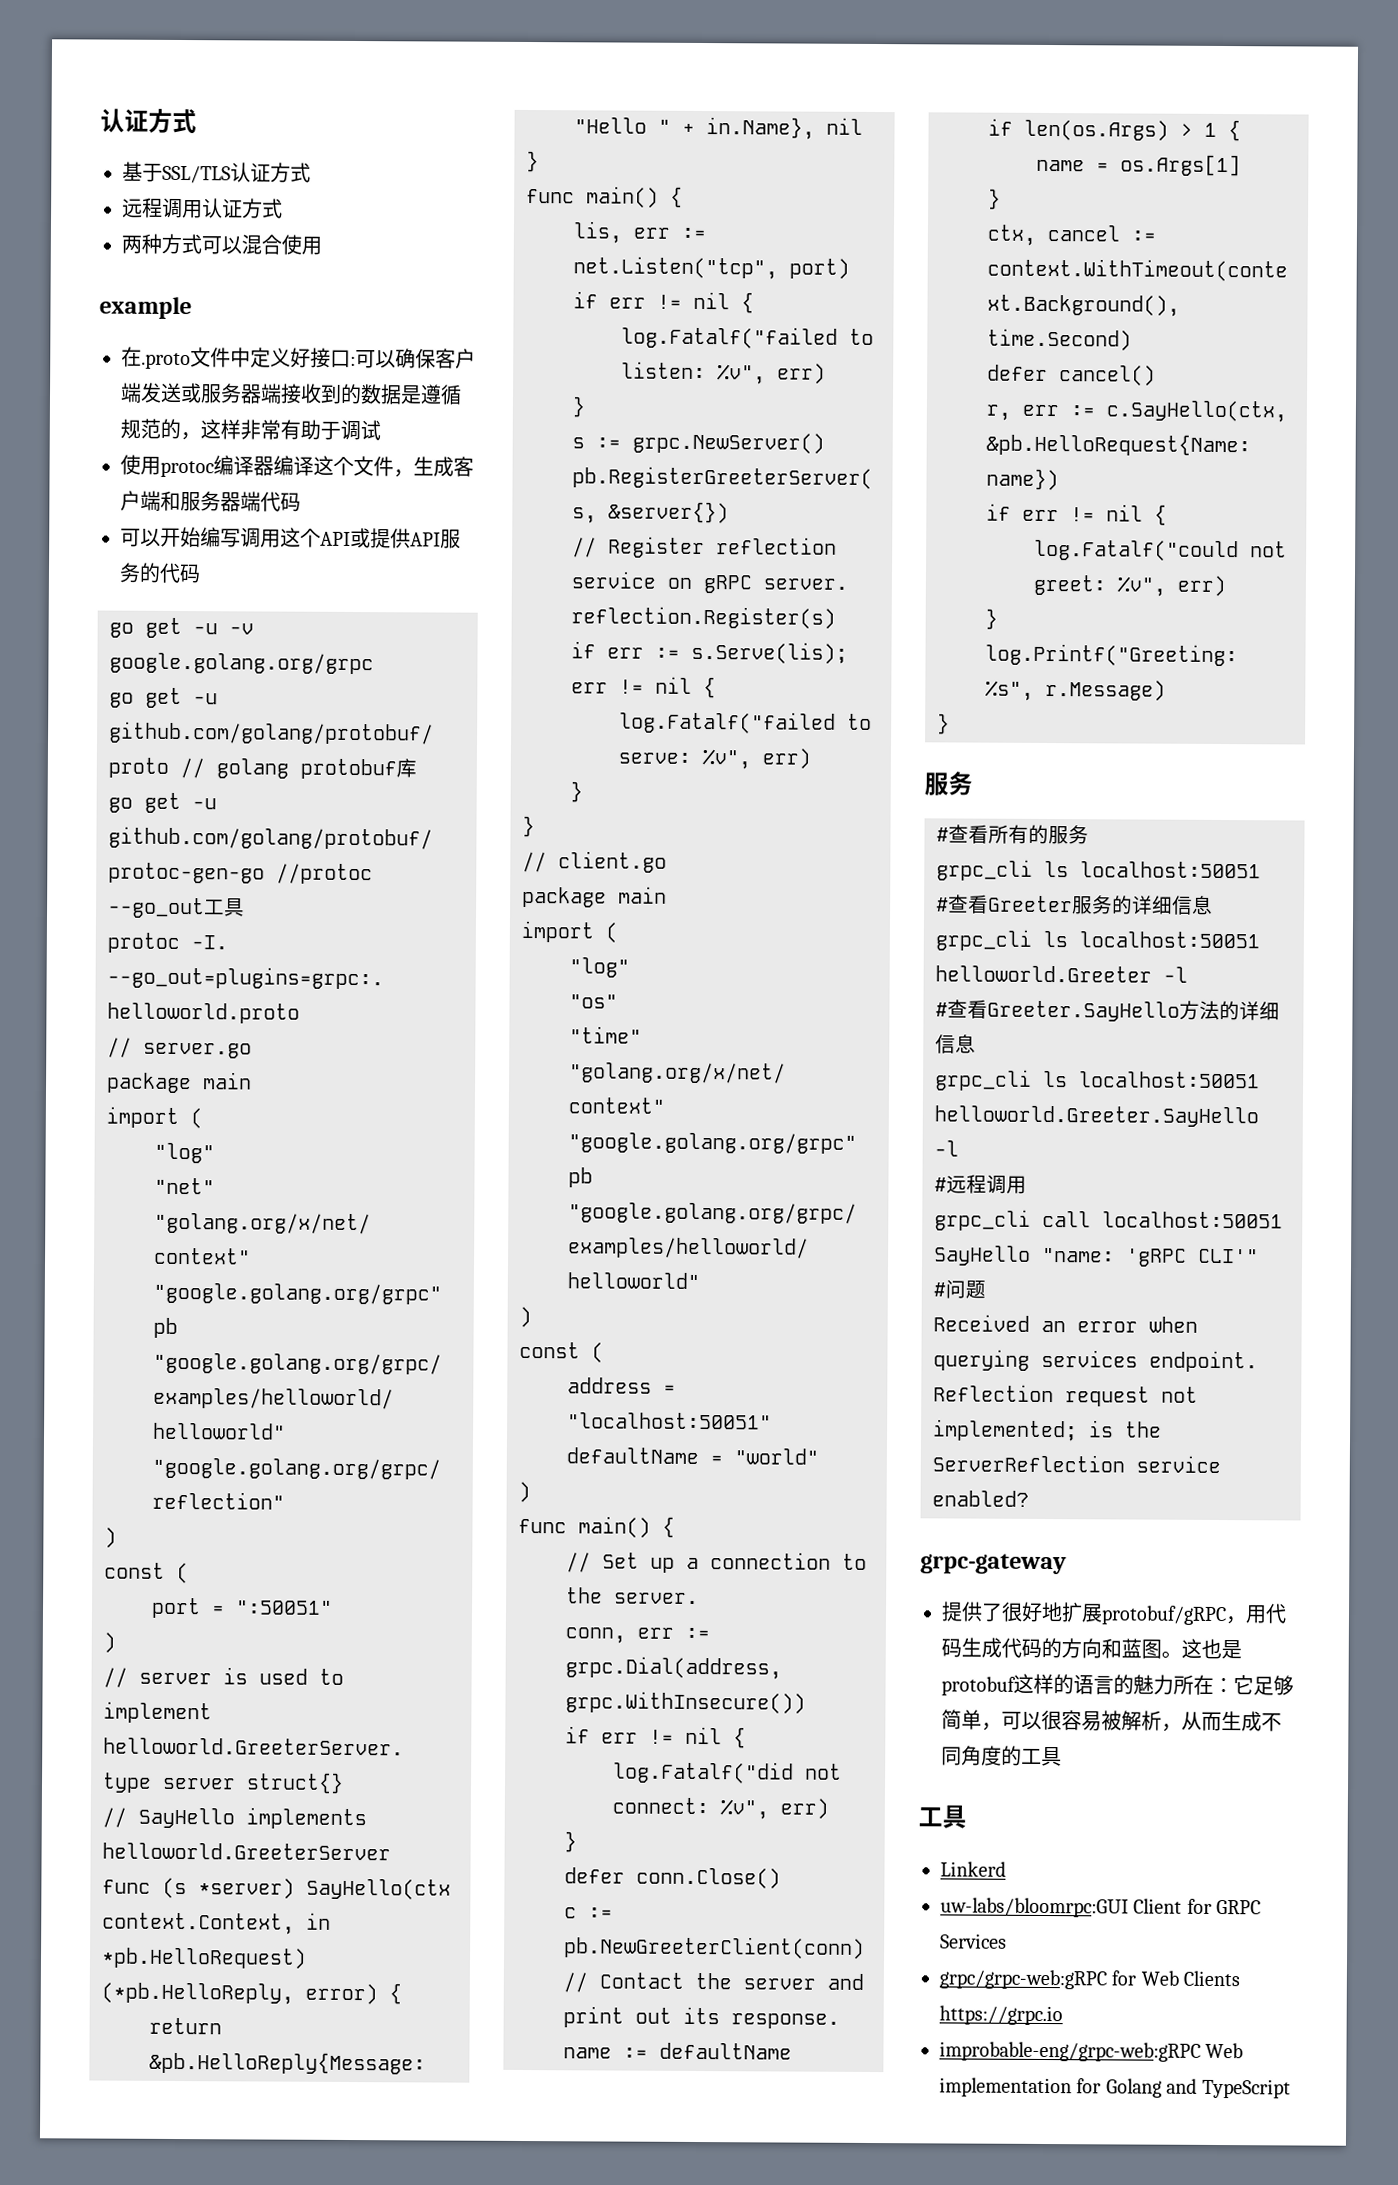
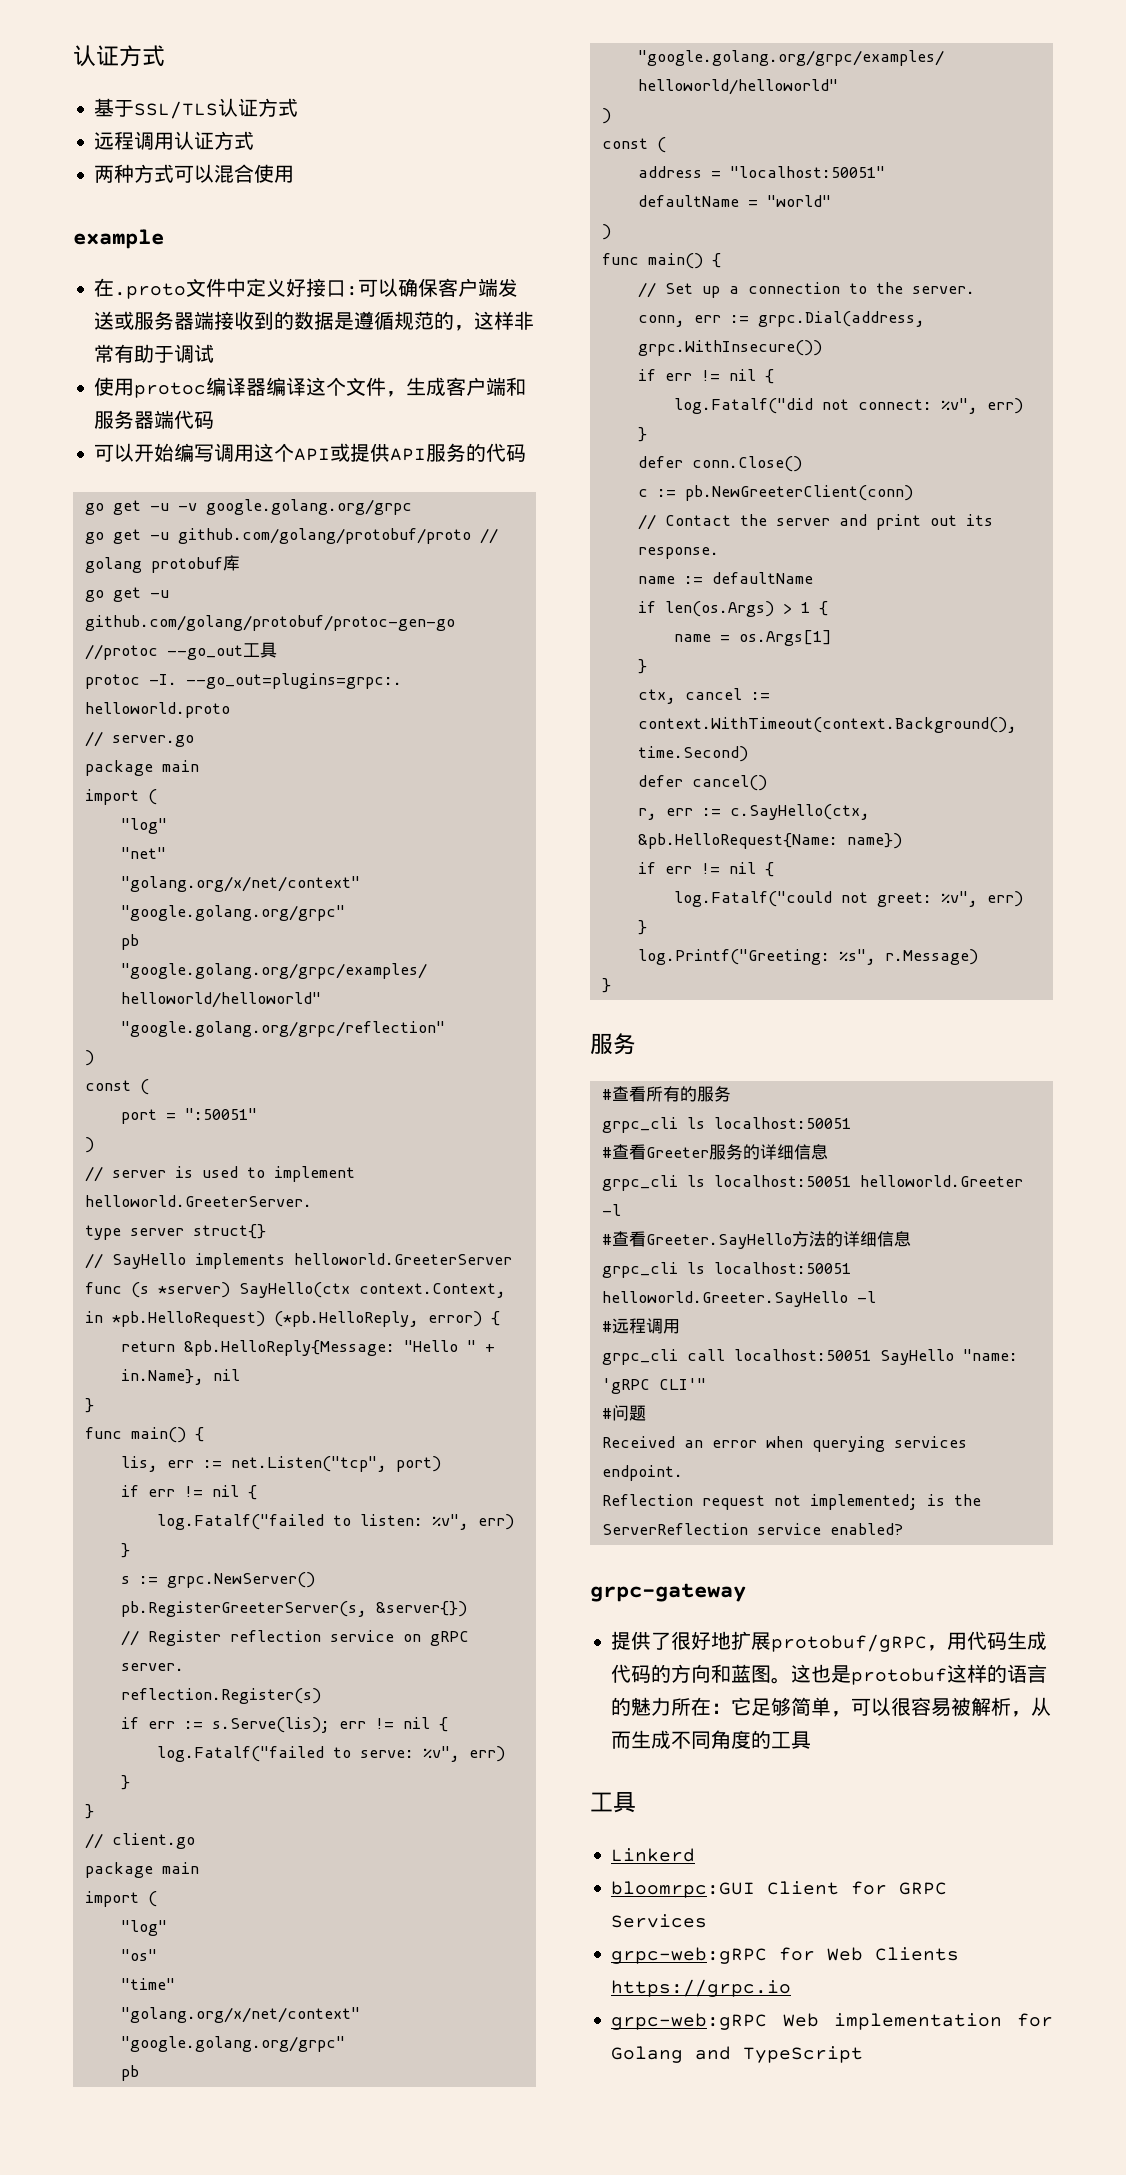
- uw-labs/bloomrpc:GUI Client for GRPC Services
+ bloomrpc:GUI Client for GRPC Services
- grpc/grpc-web:gRPC for Web Clients https://grpc.io
+ grpc-web:gRPC for Web Clients https://grpc.io
- improbable-eng/grpc-web:gRPC Web implementation for Golang and TypeScript
+ grpc-web:gRPC Web implementation for Golang and TypeScript

